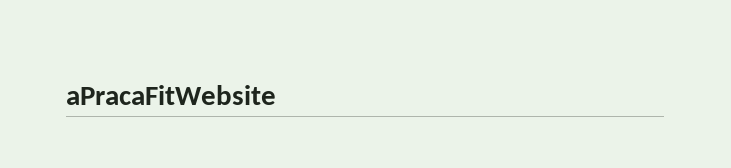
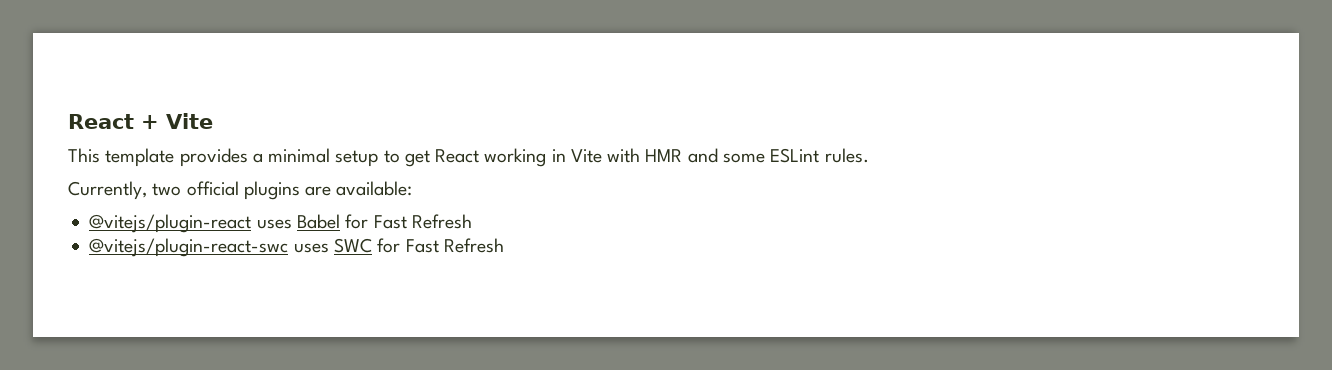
- aPracaFitWebsite
+ React + Vite
+ This template provides a minimal setup to get React working in Vite with HMR and some ESLint rules.
+ Currently, two official plugins are available:
+ @vitejs/plugin-react uses Babel for Fast Refresh
+ @vitejs/plugin-react-swc uses SWC for Fast Refresh

